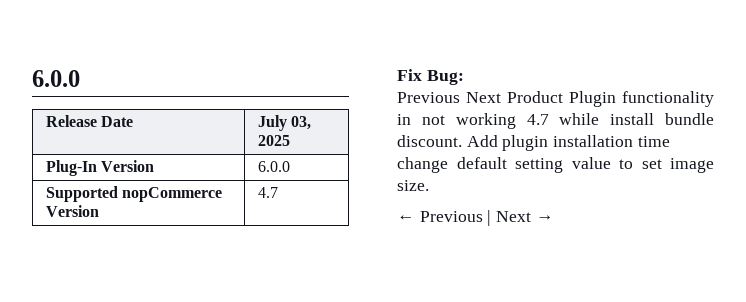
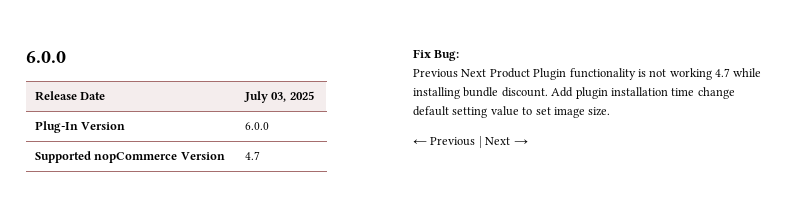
- Previous Next Product Plugin functionality in not working 4.7 while install bundle discount.
+ Previous Next Product Plugin functionality is not working 4.7 while installing bundle discount.

